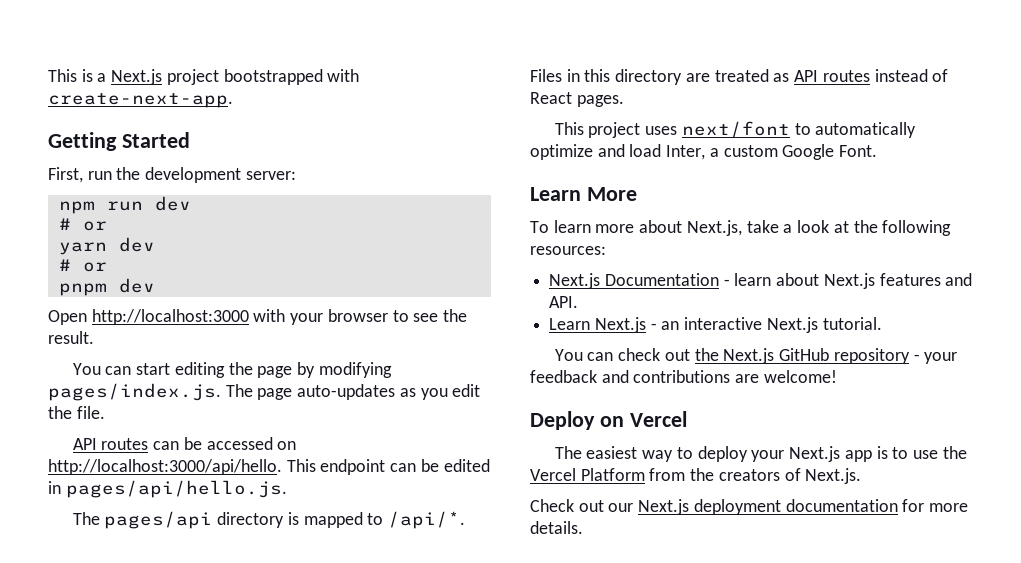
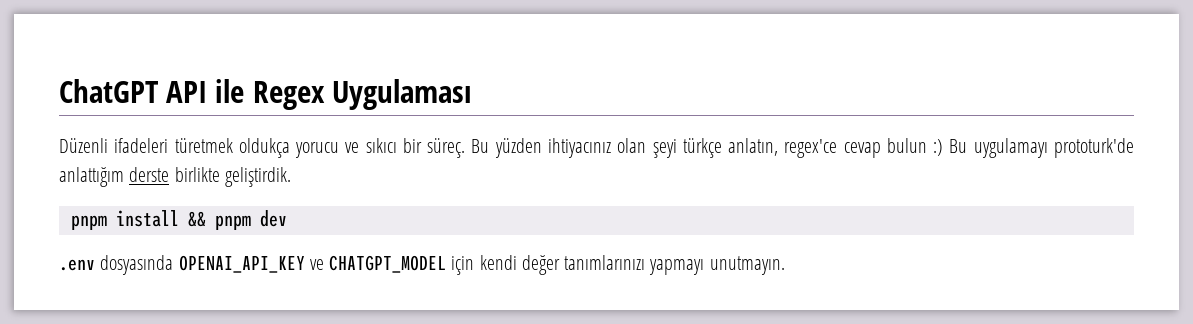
- This is a Next.js project bootstrapped with create-next-app.
- Getting Started
- First, run the development server:
- npm run dev
- # or
- yarn dev
- # or
- pnpm dev
- Open http://localhost:3000 with your browser to see the result.
- You can start editing the page by modifying pages/index.js. The page auto-updates as you edit the file.
- API routes can be accessed on http://localhost:3000/api/hello. This endpoint can be edited in pages/api/hello.js.
- The pages/api directory is mapped to /api/*. Files in this directory are treated as API routes instead of React pages.
- This project uses next/font to automatically optimize and load Inter, a custom Google Font.
- Learn More
- To learn more about Next.js, take a look at the following resources:
- Next.js Documentation - learn about Next.js features and API.
- Learn Next.js - an interactive Next.js tutorial.
- You can check out the Next.js GitHub repository - your feedback and contributions are welcome!
- Deploy on Vercel
- The easiest way to deploy your Next.js app is to use the Vercel Platform from the creators of Next.js.
- Check out our Next.js deployment documentation for more details.
+ ChatGPT API ile Regex Uygulaması
+ Düzenli ifadeleri türetmek oldukça yorucu ve sıkıcı bir süreç. Bu yüzden ihtiyacınız olan şeyi türkçe anlatın, regex'ce cevap bulun :) Bu uygulamayı prototurk'de anlattığım derste birlikte geliştirdik.
+ pnpm install && pnpm dev
+ .env dosyasında OPENAI_API_KEY ve CHATGPT_MODEL için kendi değer tanımlarınızı yapmayı unutmayın.

